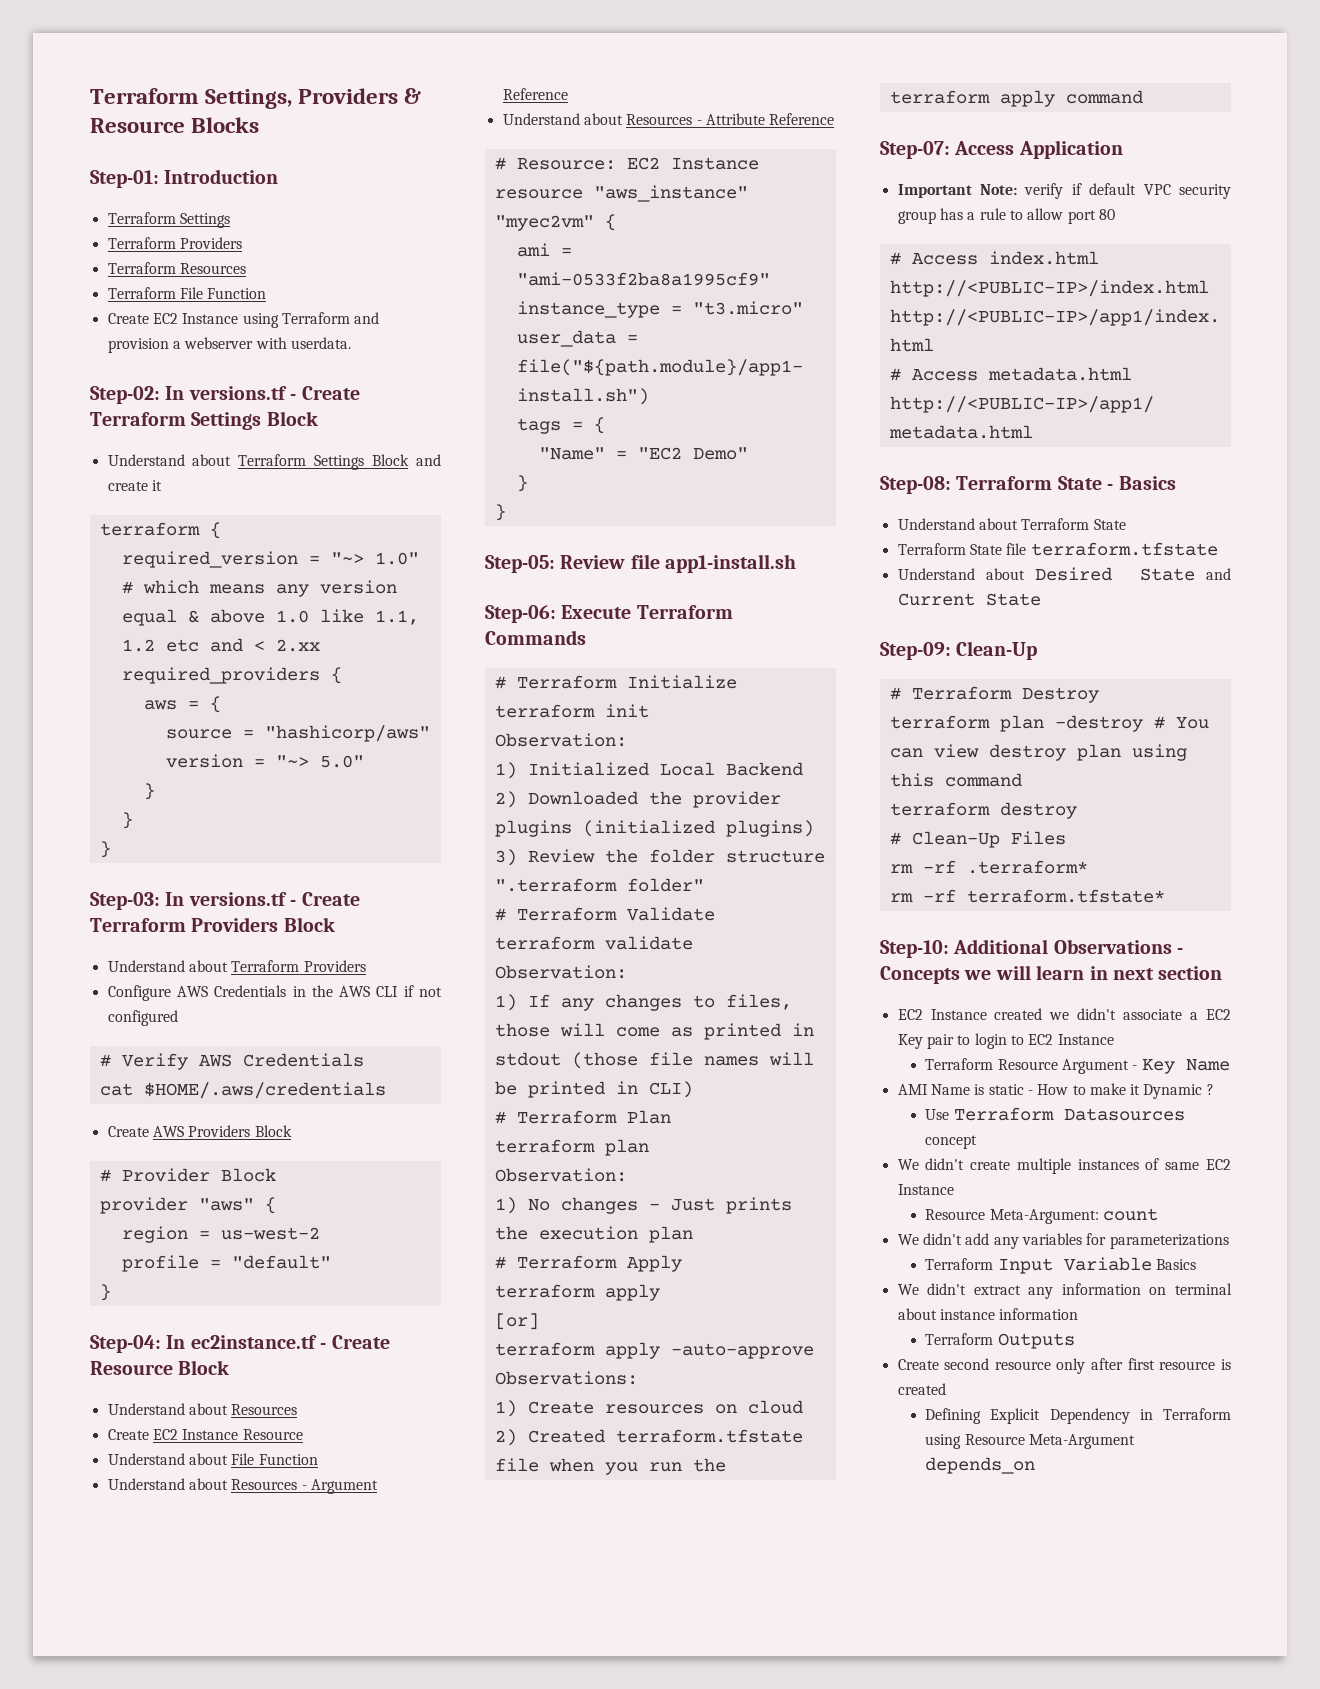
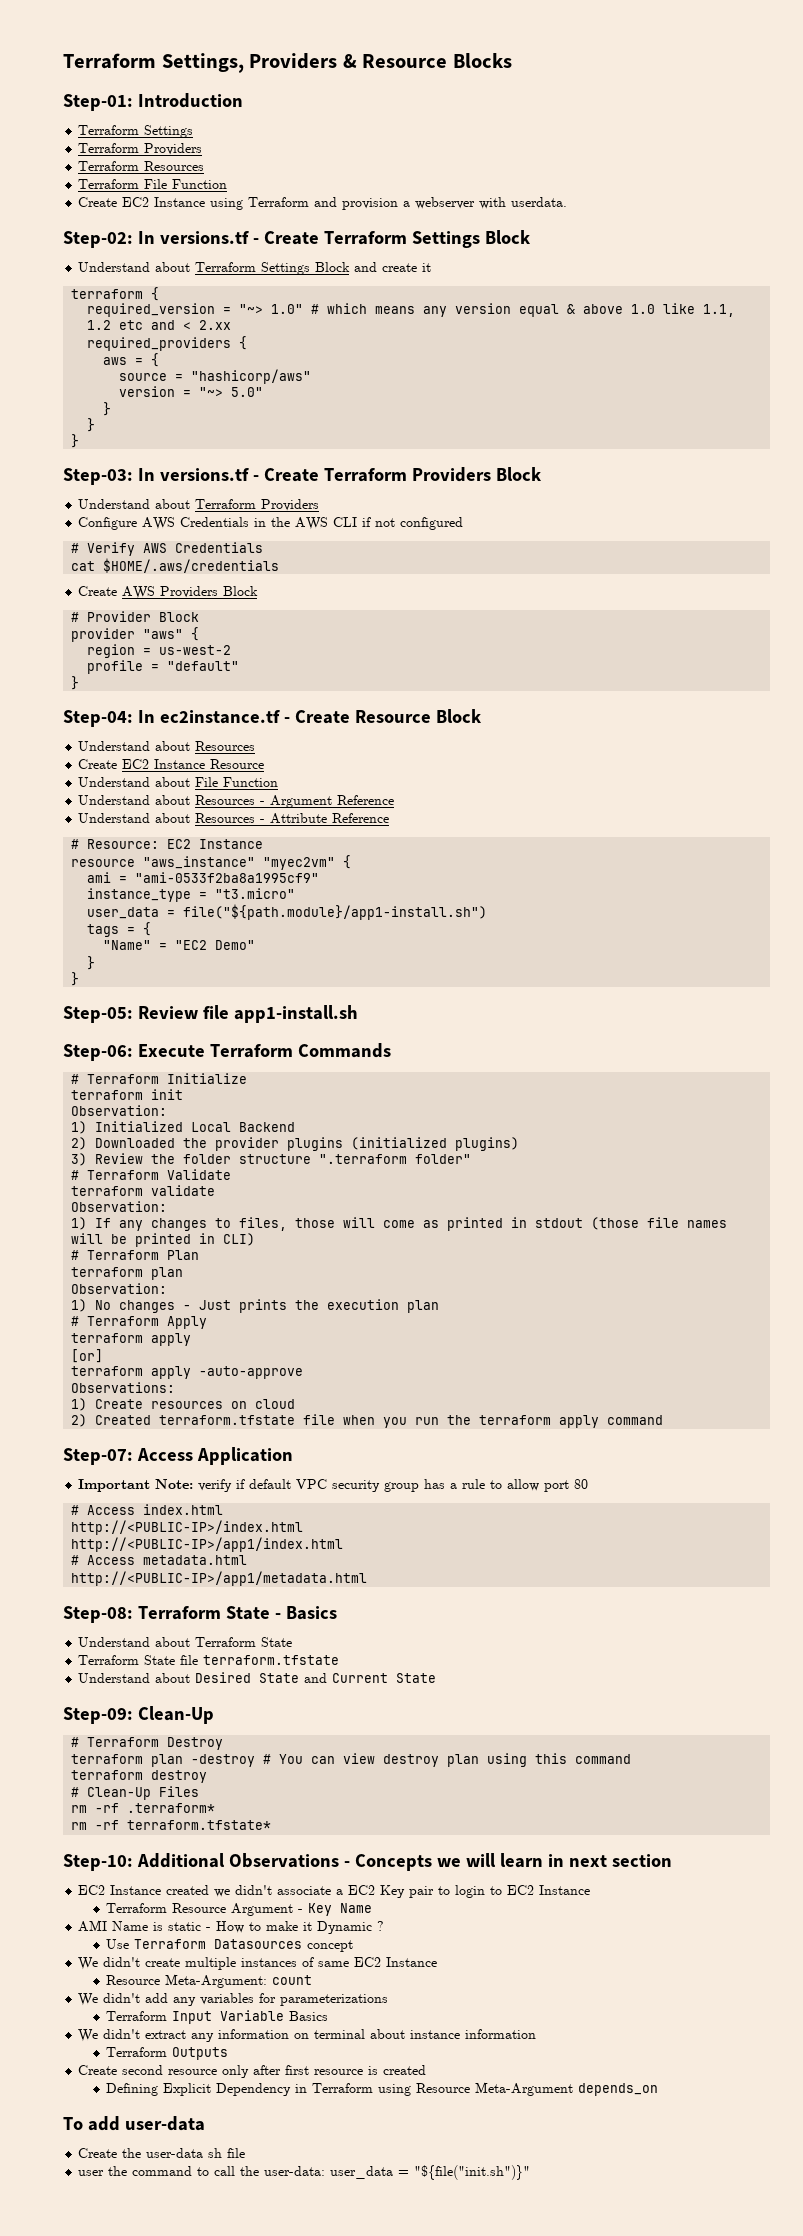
+ To add user-data
+ Create the user-data sh file
+ user the command to call the user-data: user_data = "${file("init.sh")}"

